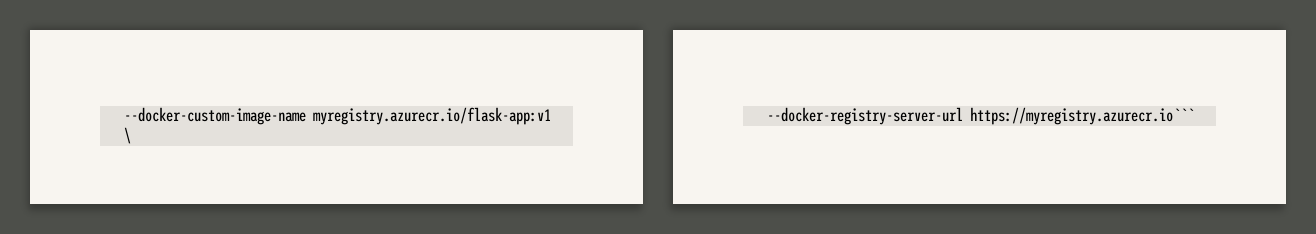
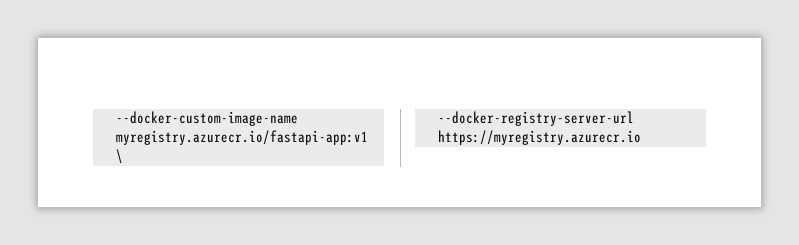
- --docker-custom-image-name myregistry.azurecr.io/flask-app:v1 \
+ --docker-custom-image-name myregistry.azurecr.io/fastapi-app:v1 \
- --docker-registry-server-url https://myregistry.azurecr.io```
+ --docker-registry-server-url https://myregistry.azurecr.io

